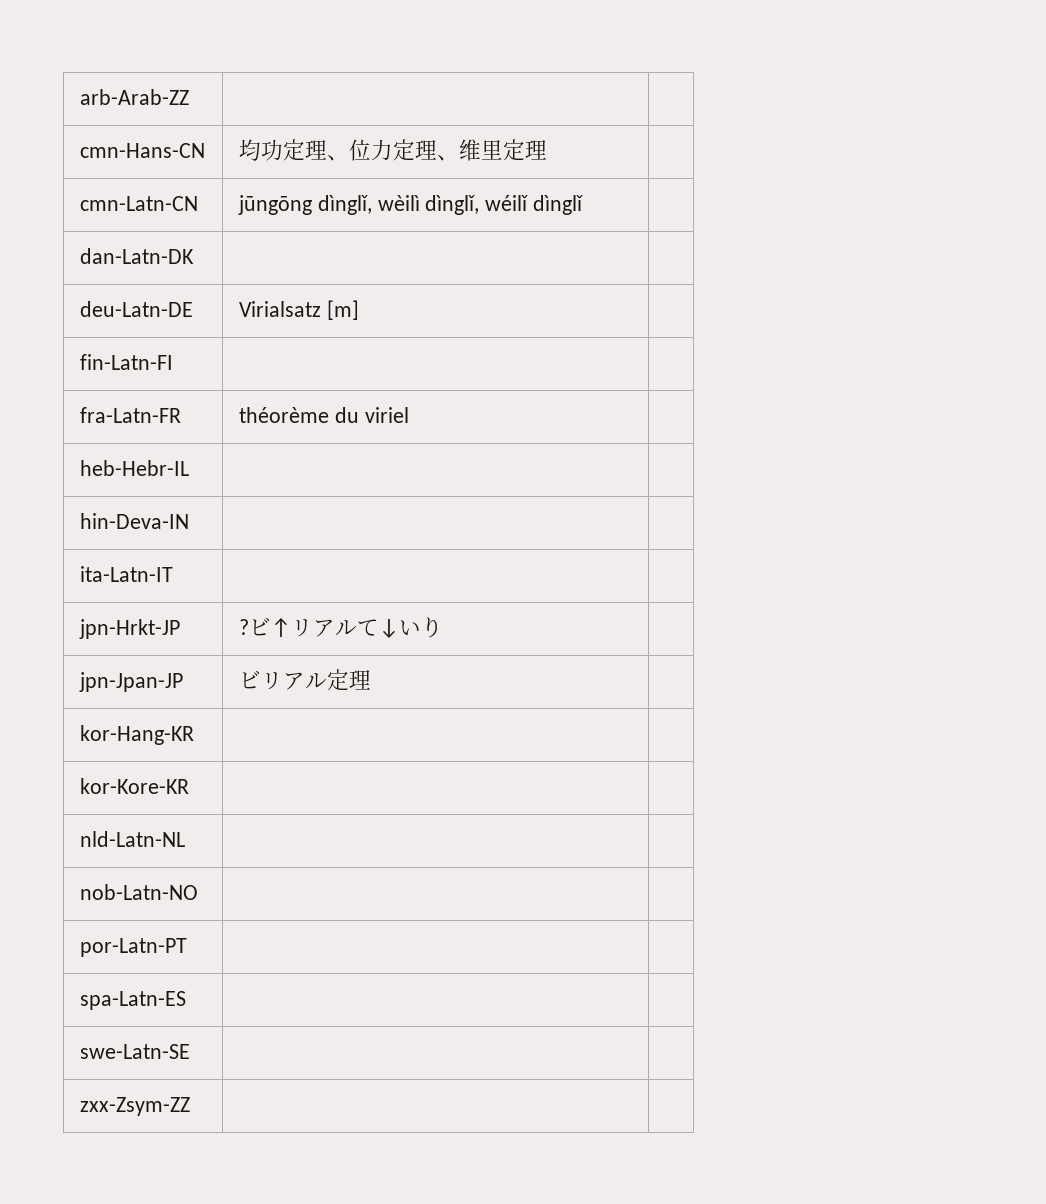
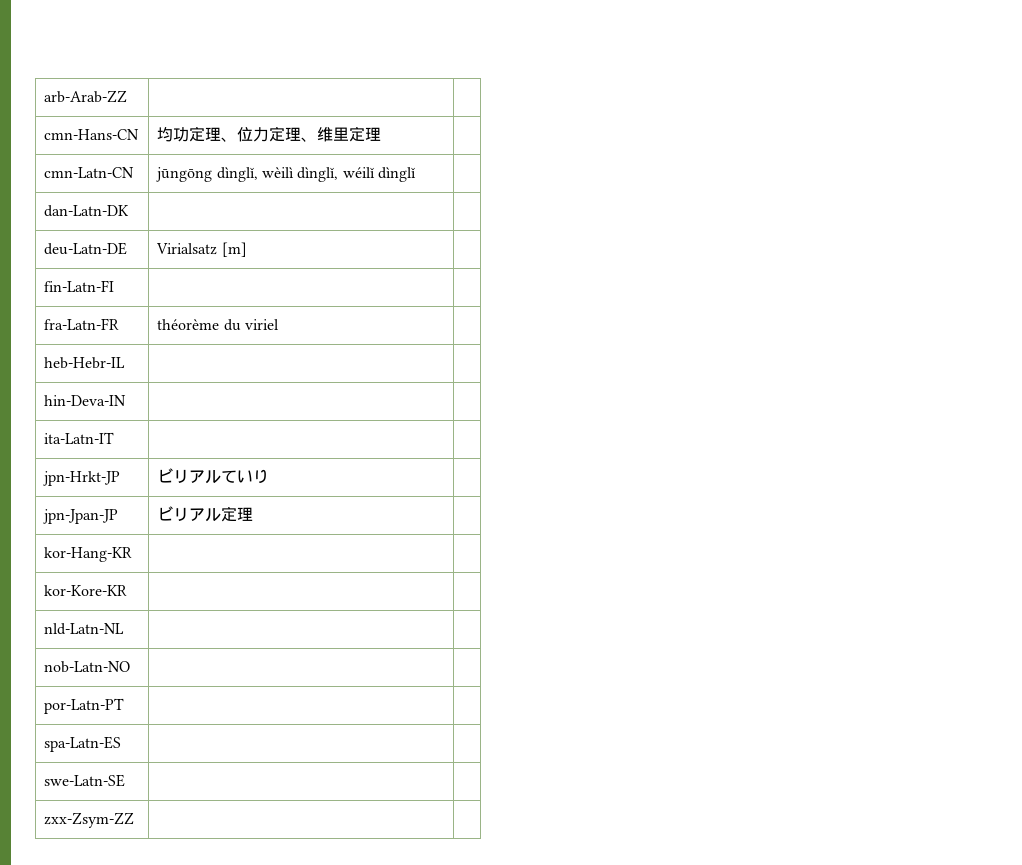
- jpn-Hrkt-JP | ?ビ↑リアルて↓いり |
+ jpn-Hrkt-JP | ビリアルていり |

